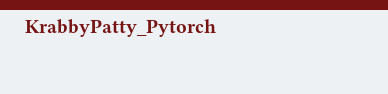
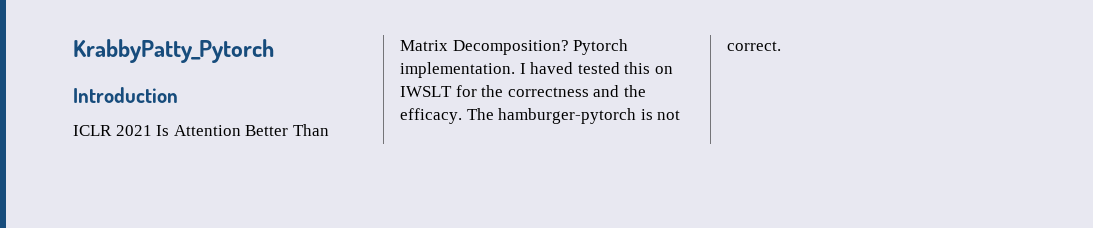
+ Introduction
+ ICLR 2021 Is Attention Better Than Matrix Decomposition? Pytorch implementation. I haved tested this on IWSLT for the correctness and the efficacy. The hamburger-pytorch is not correct.

